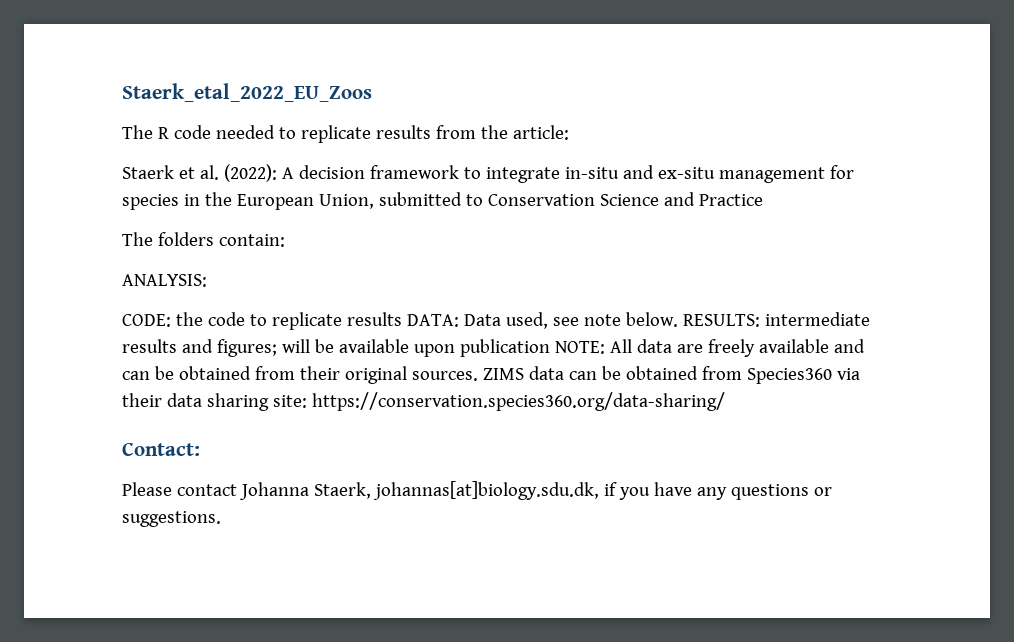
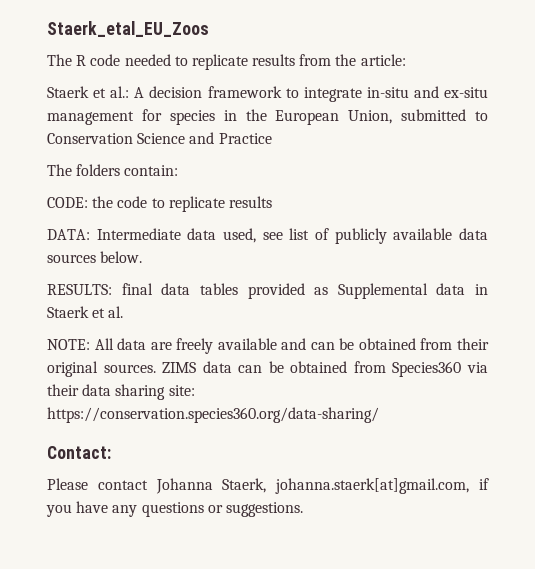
- Staerk_etal_2022_EU_Zoos
+ Staerk_etal_EU_Zoos
- Staerk et al. (2022): A decision framework to integrate in-situ and ex-situ management for species in the European Union, submitted to Conservation Science and Practice
+ Staerk et al.: A decision framework to integrate in-situ and ex-situ management for species in the European Union, submitted to Conservation Science and Practice
- ANALYSIS:
- CODE: the code to replicate results DATA: Data used, see note below. RESULTS: intermediate results and figures; will be available upon publication NOTE: All data are freely available and can be obtained from their original sources.
+ CODE: the code to replicate results
+ DATA: Intermediate data used, see list of publicly available data sources below.
+ RESULTS: final data tables provided as Supplemental data in Staerk et al.
+ NOTE: All data are freely available and can be obtained from their original sources.
- Please contact Johanna Staerk, johannas[at]biology.sdu.dk, if you have any questions or suggestions.
+ Please contact Johanna Staerk, johanna.staerk[at]gmail.com, if you have any questions or suggestions.

